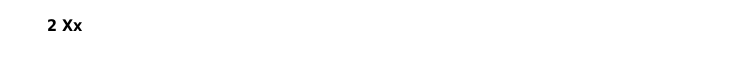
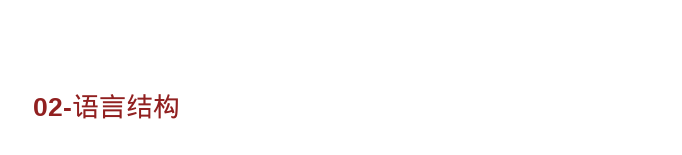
- 2 Xx
+ 02-语言结构

